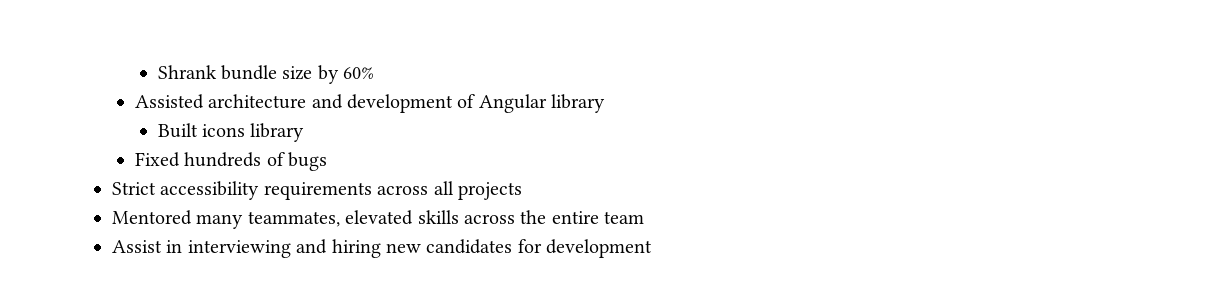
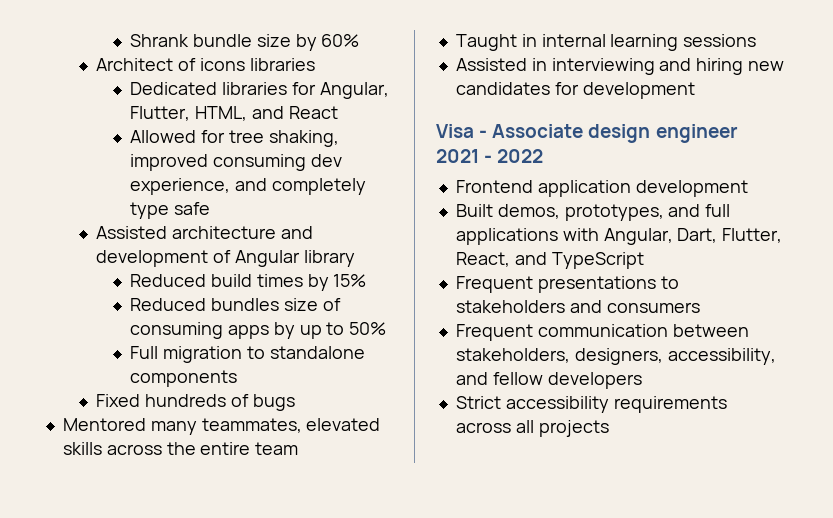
+ Architect of icons libraries
+ Dedicated libraries for Angular, Flutter, HTML, and React
+ Allowed for tree shaking, improved consuming dev experience, and completely type safe
- Built icons library
+ Reduced build times by 15%
+ Reduced bundles size of consuming apps by up to 50%
+ Full migration to standalone components
  Fixed hundreds of bugs
- Strict accessibility requirements across all projects
- Assist in interviewing and hiring new candidates for development
+ Taught in internal learning sessions
+ Assisted in interviewing and hiring new candidates for development
+ Visa - Associate design engineer 2021 - 2022
+ Frontend application development
+ Built demos, prototypes, and full applications with Angular, Dart, Flutter, React, and TypeScript
+ Frequent presentations to stakeholders and consumers
+ Frequent communication between stakeholders, designers, accessibility, and fellow developers
+ Strict accessibility requirements across all projects

